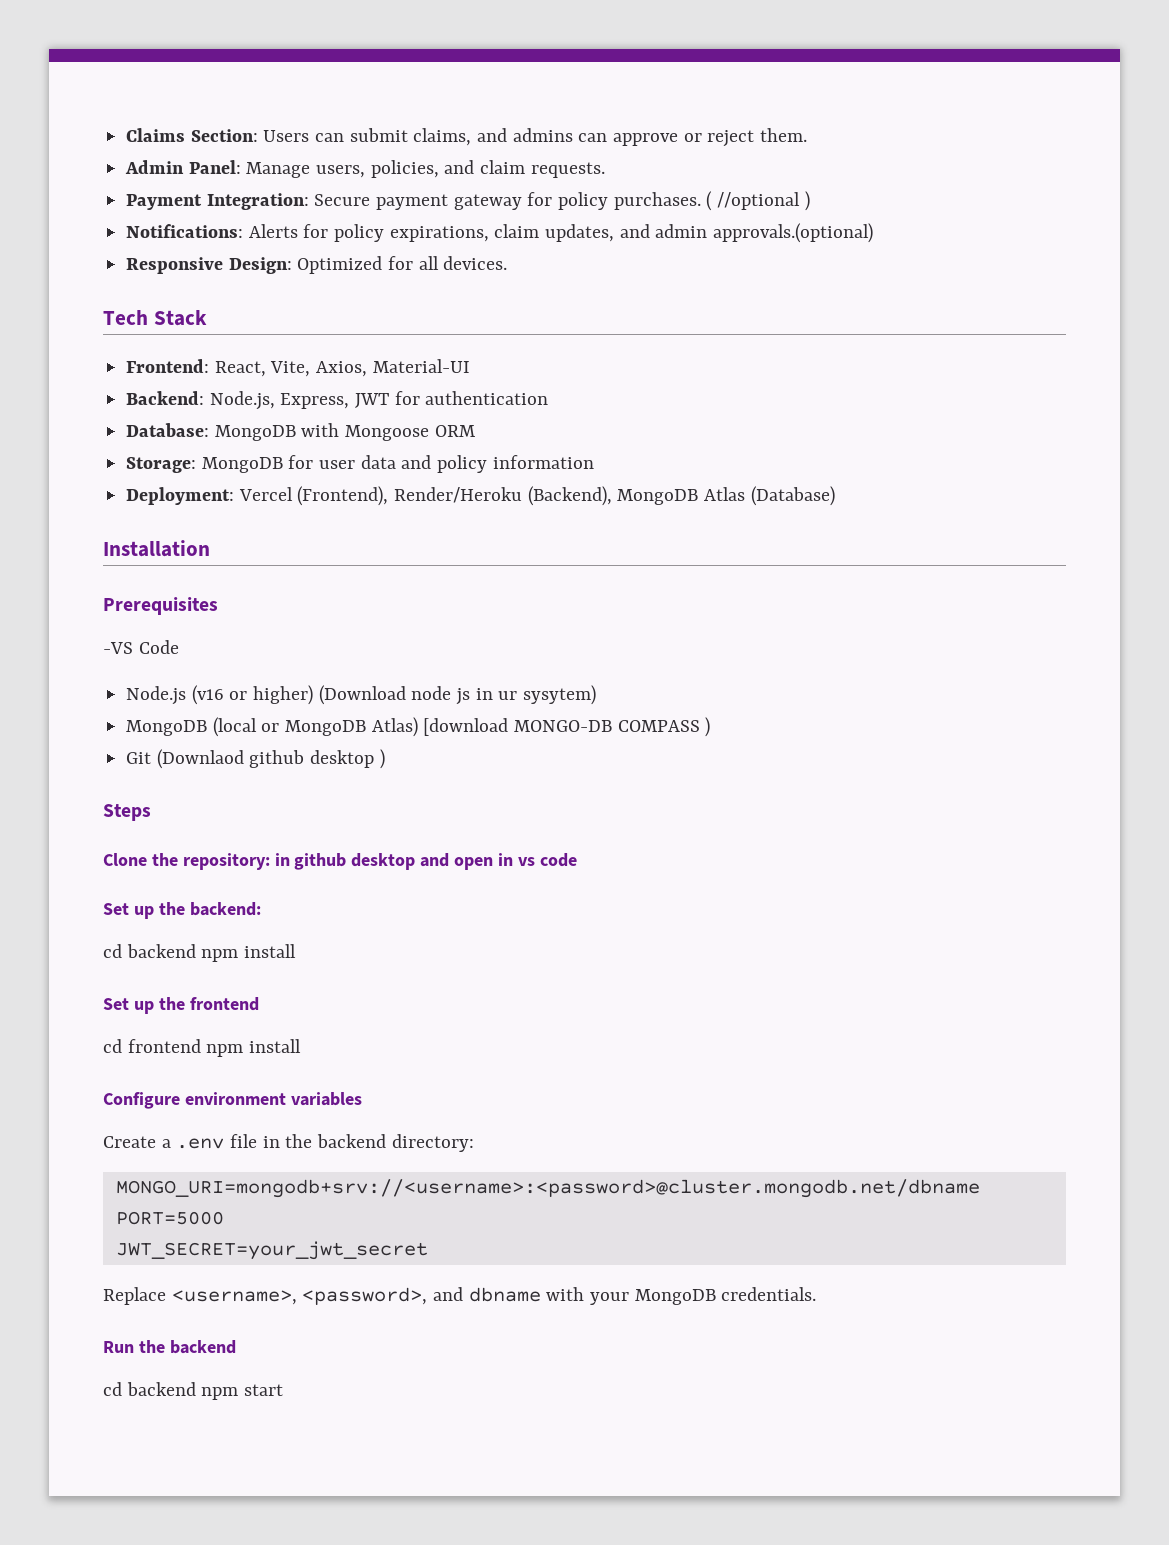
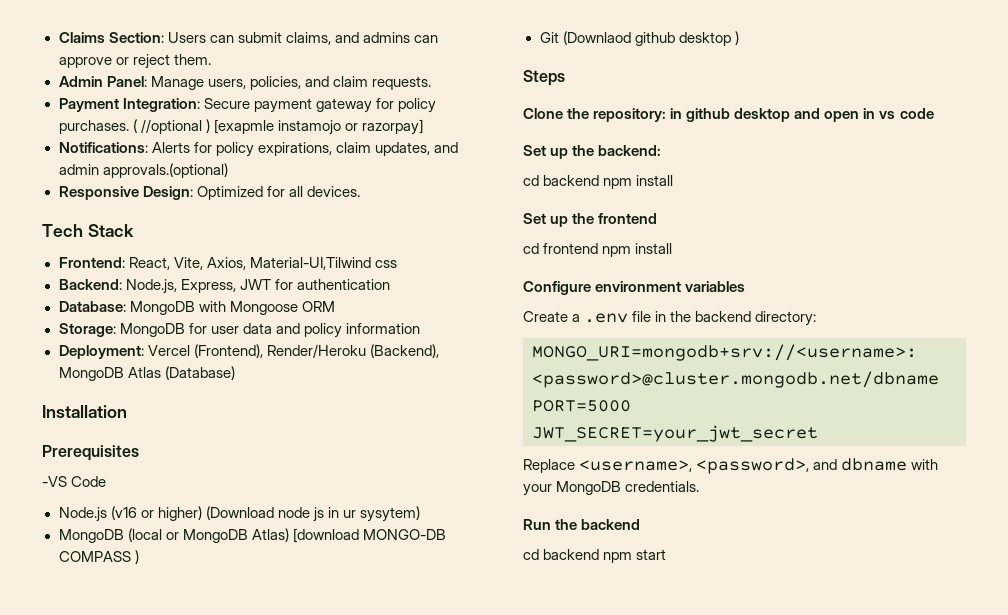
- ( //optional )
+ ( //optional ) [exapmle instamojo or razorpay]
- Frontend: React, Vite, Axios, Material-UI
+ Frontend: React, Vite, Axios, Material-UI,Tilwind css

